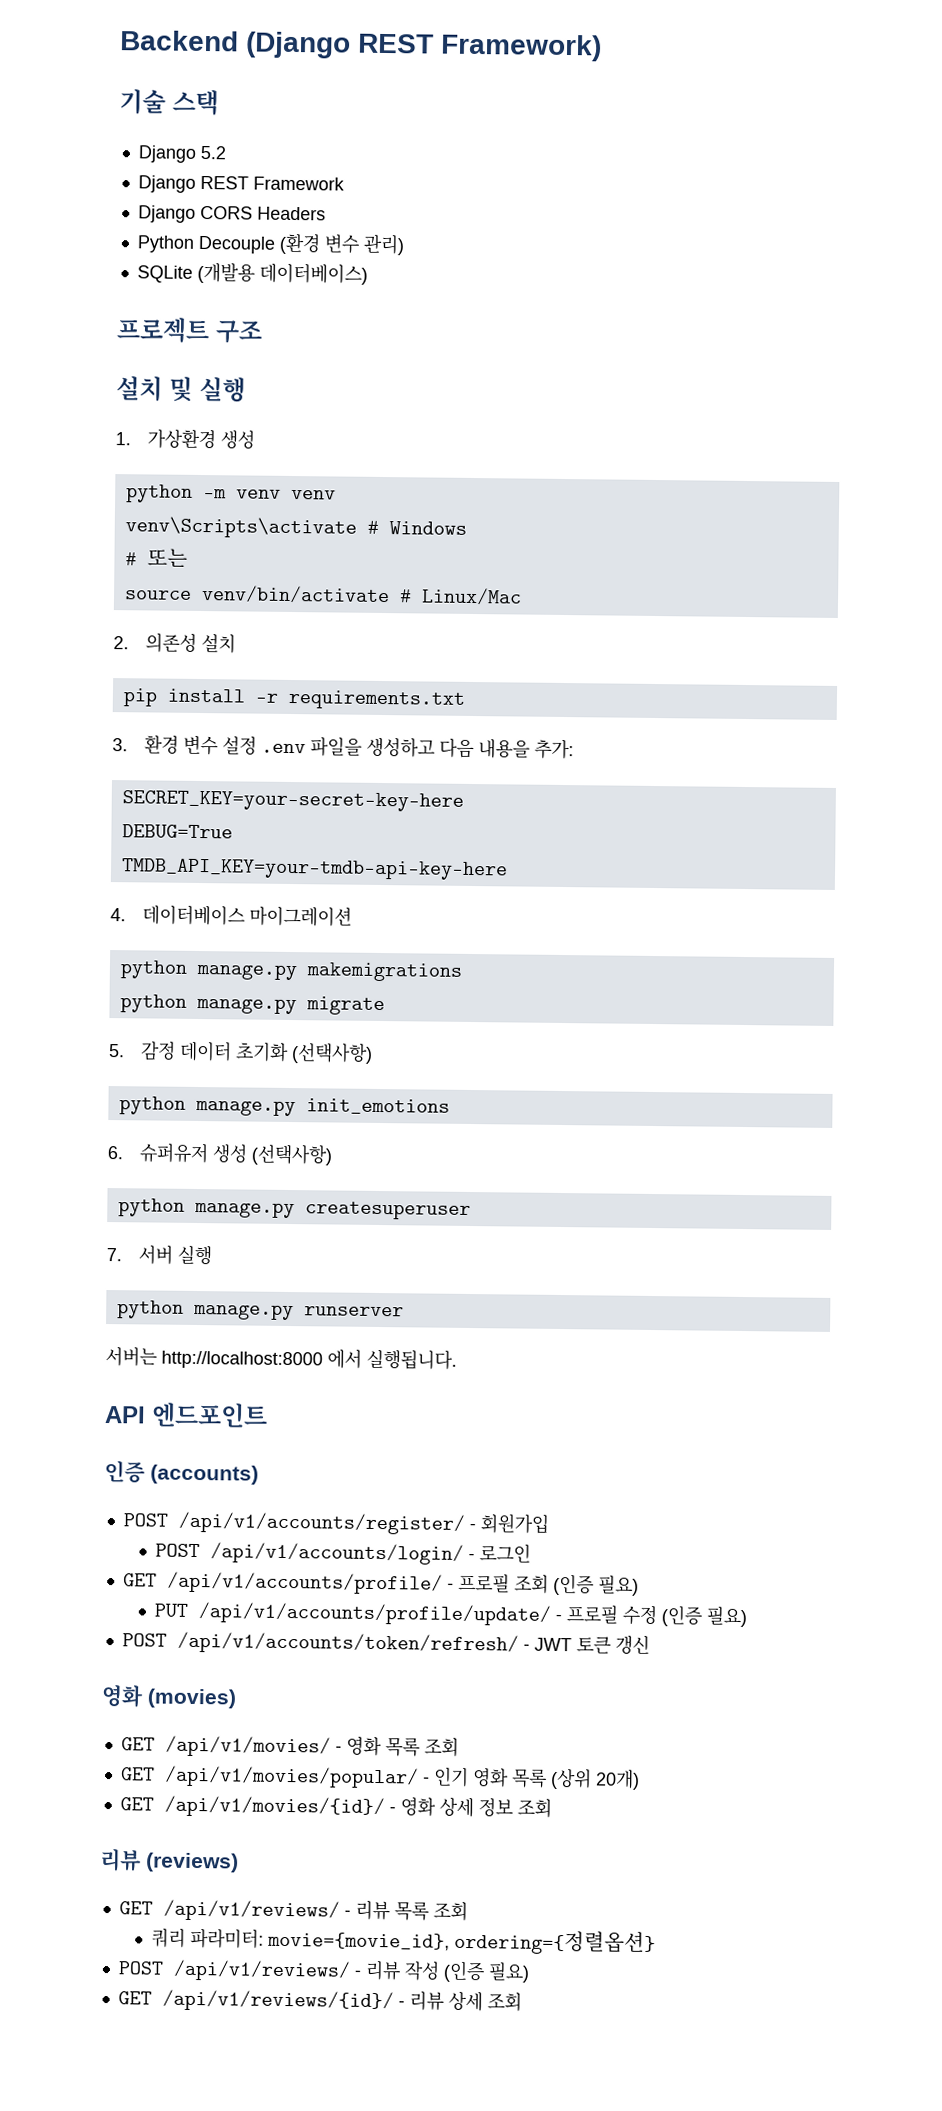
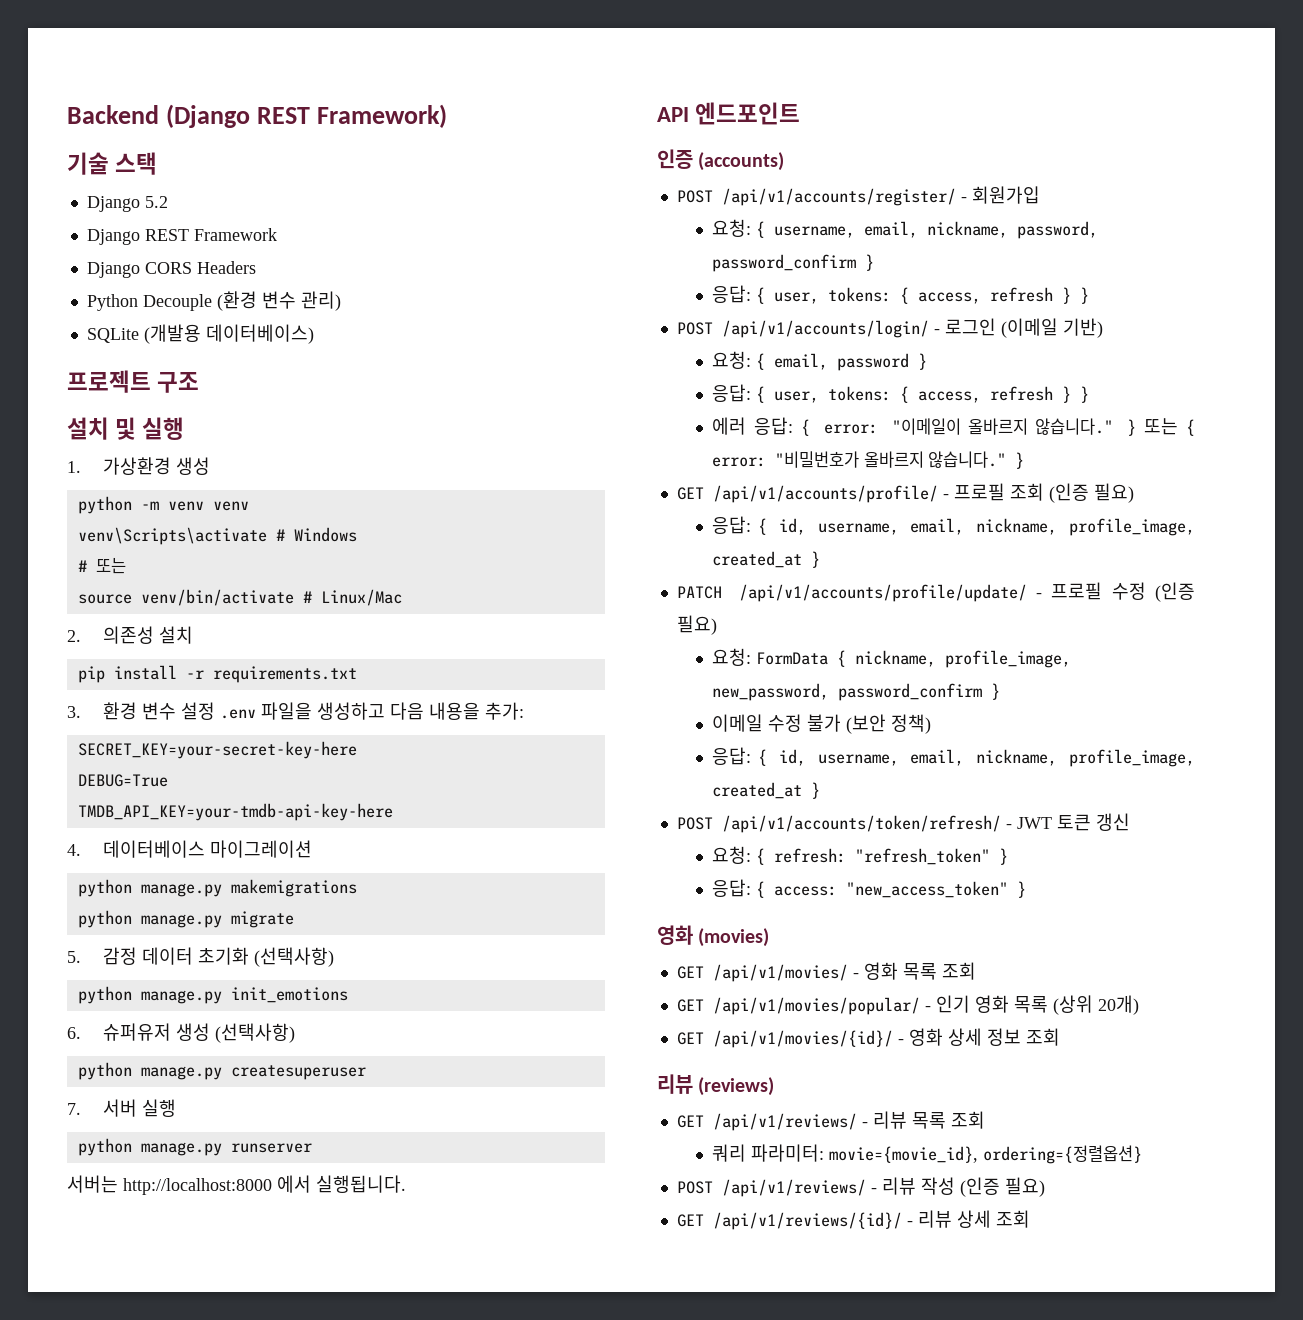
- POST /api/v1/accounts/login/ - 로그인
+ 요청: { username, email, nickname, password, password_confirm }
+ 응답: { user, tokens: { access, refresh } }
+ POST /api/v1/accounts/login/ - 로그인 (이메일 기반)
+ 요청: { email, password }
+ 응답: { user, tokens: { access, refresh } }
+ 에러 응답: { error: "이메일이 올바르지 않습니다." } 또는 { error: "비밀번호가 올바르지 않습니다." }
  GET /api/v1/accounts/profile/ - 프로필 조회 (인증 필요)
- PUT /api/v1/accounts/profile/update/ - 프로필 수정 (인증 필요)
+ 응답: { id, username, email, nickname, profile_image, created_at }
+ PATCH /api/v1/accounts/profile/update/ - 프로필 수정 (인증 필요)
+ 요청: FormData { nickname, profile_image, new_password, password_confirm }
+ 이메일 수정 불가 (보안 정책)
+ 응답: { id, username, email, nickname, profile_image, created_at }
+ 요청: { refresh: "refresh_token" }
+ 응답: { access: "new_access_token" }

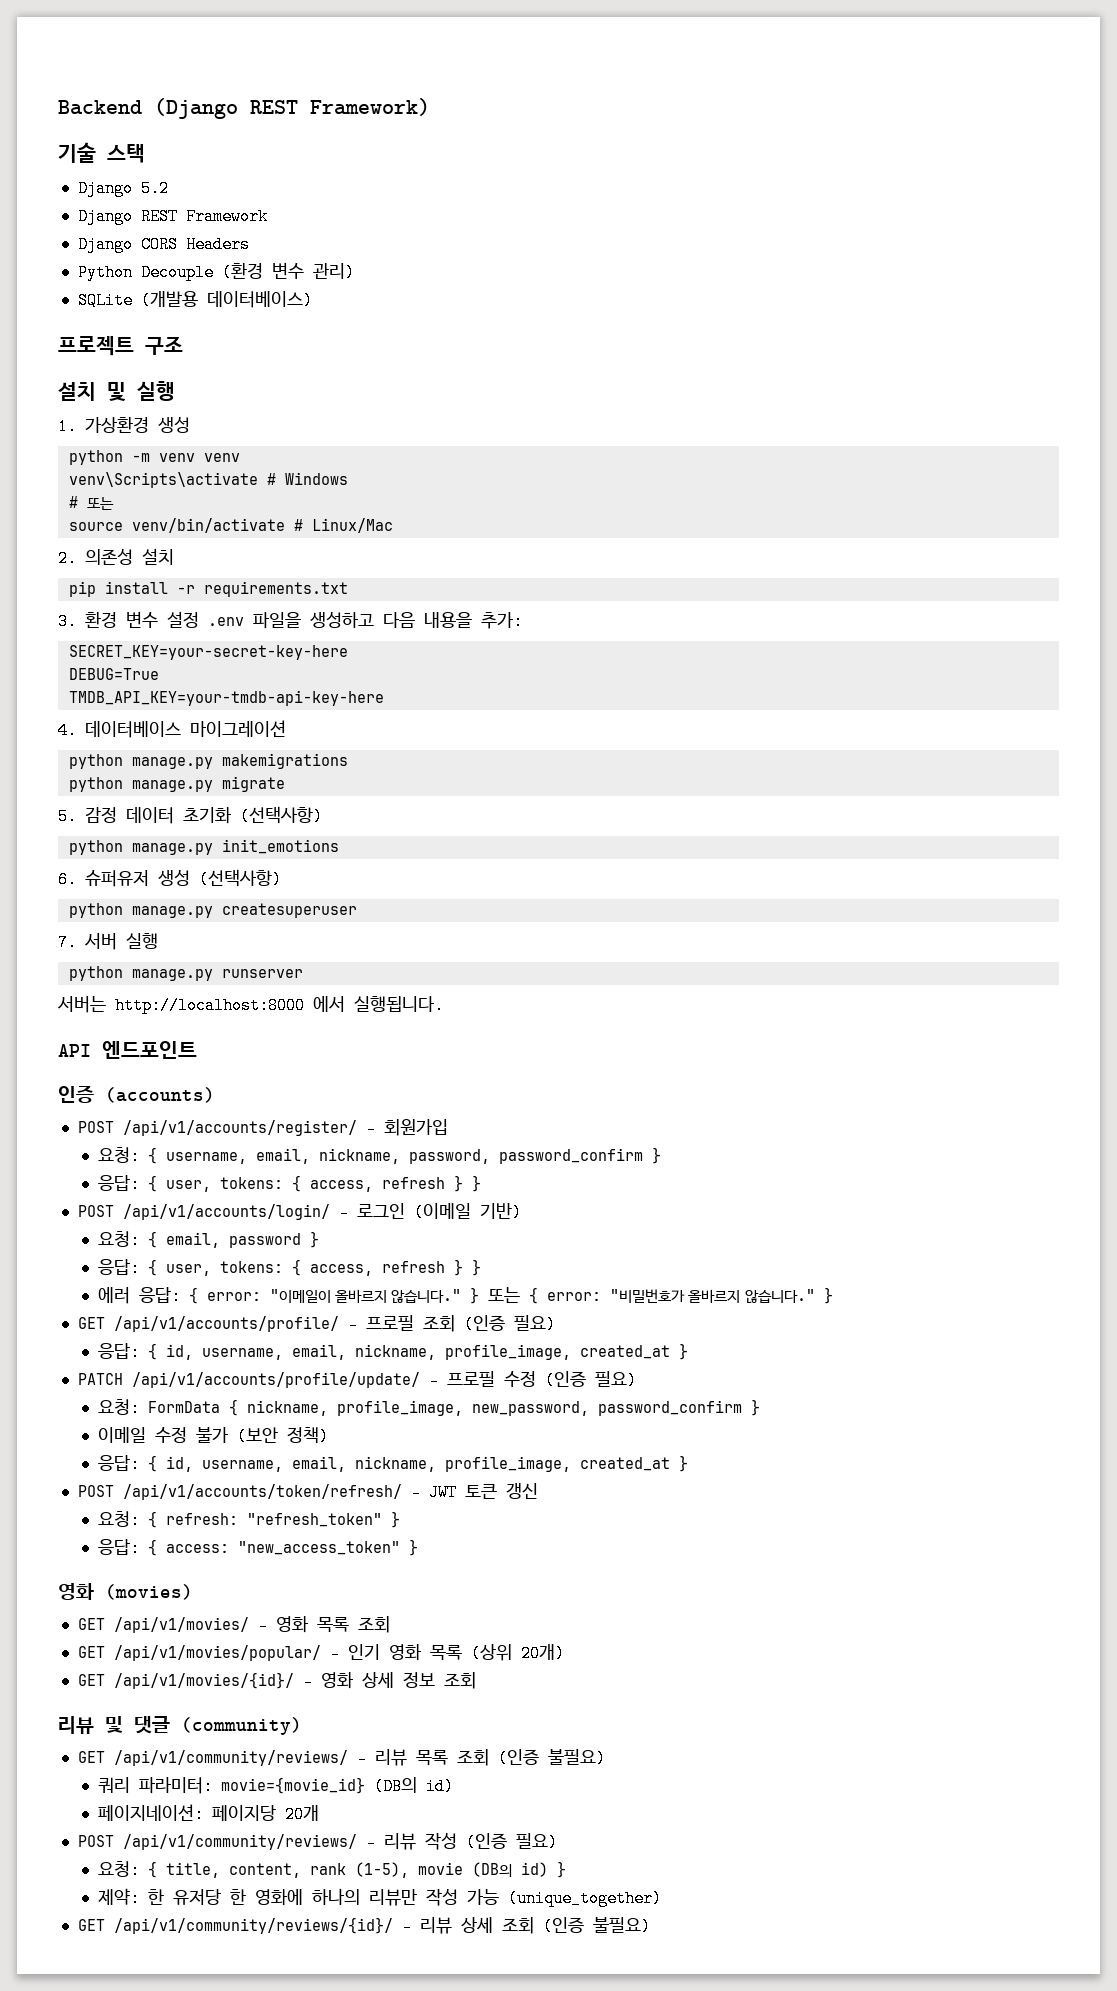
- 리뷰 (reviews)
- GET /api/v1/reviews/ - 리뷰 목록 조회
+ 리뷰 및 댓글 (community)
+ GET /api/v1/community/reviews/ - 리뷰 목록 조회 (인증 불필요)
- 쿼리 파라미터: movie={movie_id}, ordering={정렬옵션}
- POST /api/v1/reviews/ - 리뷰 작성 (인증 필요)
+ 쿼리 파라미터: movie={movie_id} (DB의 id)
+ 페이지네이션: 페이지당 20개
+ POST /api/v1/community/reviews/ - 리뷰 작성 (인증 필요)
- GET /api/v1/reviews/{id}/ - 리뷰 상세 조회
+ 요청: { title, content, rank (1-5), movie (DB의 id) }
+ 제약: 한 유저당 한 영화에 하나의 리뷰만 작성 가능 (unique_together)
+ GET /api/v1/community/reviews/{id}/ - 리뷰 상세 조회 (인증 불필요)

